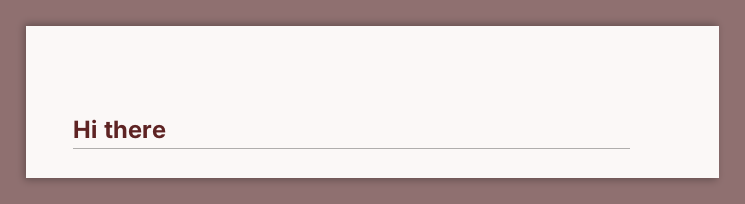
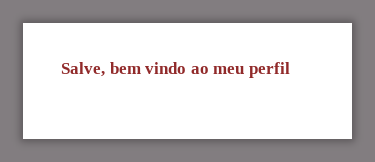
- Hi there
+ Salve, bem vindo ao meu perfil

